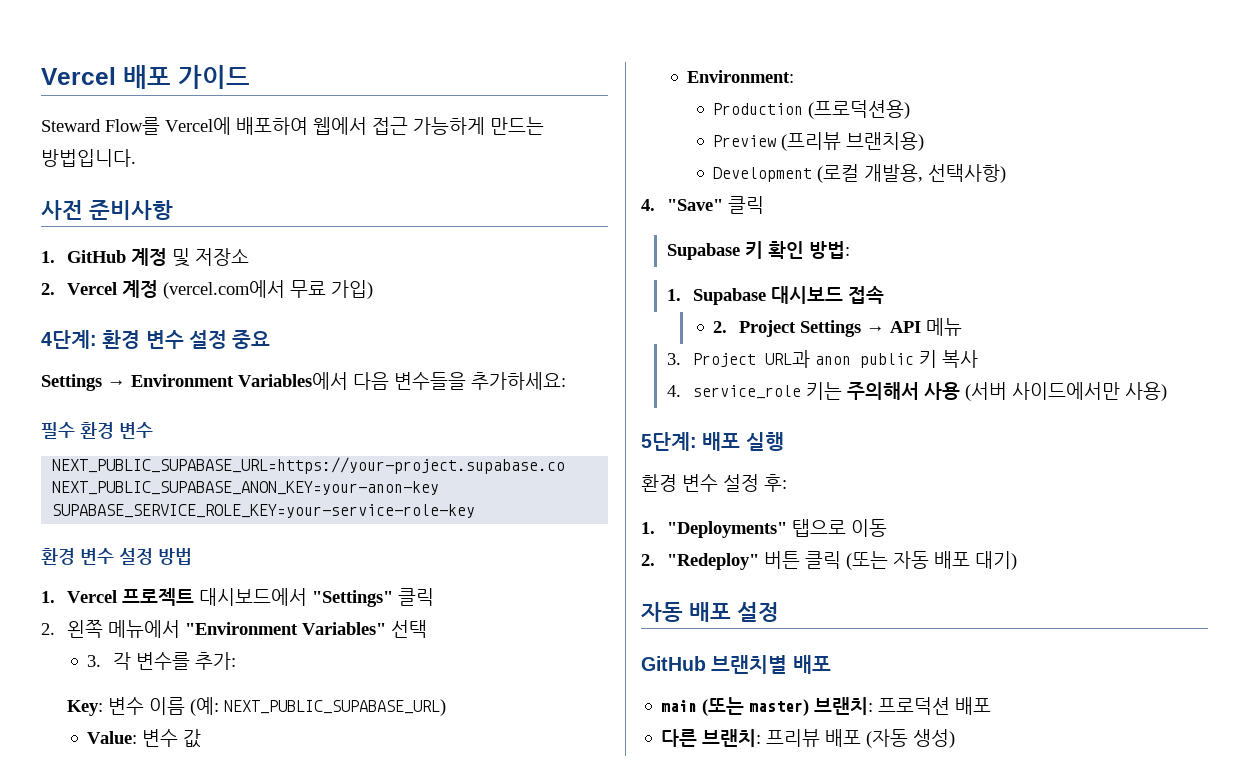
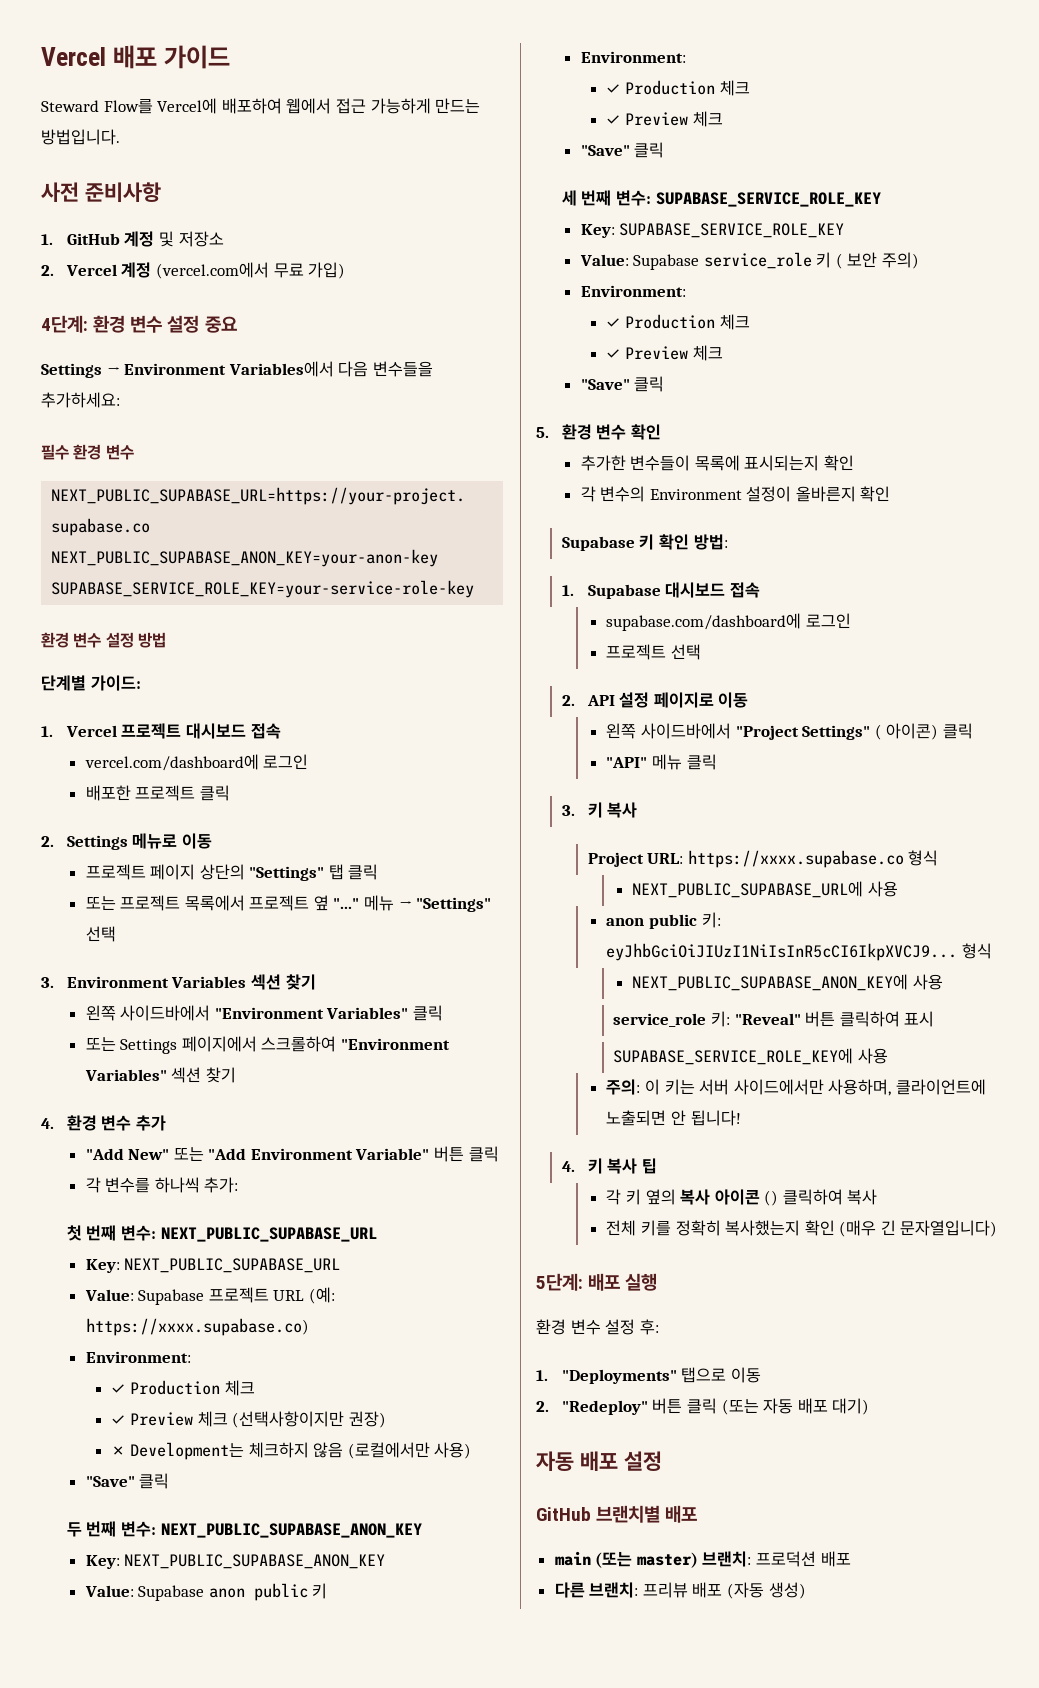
+ 단계별 가이드:
- 1. Vercel 프로젝트 대시보드에서 "Settings" 클릭
- 2. 왼쪽 메뉴에서 "Environment Variables" 선택
- 3. 각 변수를 추가:
+ 1. Vercel 프로젝트 대시보드 접속
+ vercel.com/dashboard에 로그인
+ 배포한 프로젝트 클릭
+ 2. Settings 메뉴로 이동
+ 프로젝트 페이지 상단의 "Settings" 탭 클릭
+ 또는 프로젝트 목록에서 프로젝트 옆 "..." 메뉴 → "Settings" 선택
+ 3. Environment Variables 섹션 찾기
+ 왼쪽 사이드바에서 "Environment Variables" 클릭
+ 또는 Settings 페이지에서 스크롤하여 "Environment Variables" 섹션 찾기
+ 4. 환경 변수 추가
+ "Add New" 또는 "Add Environment Variable" 버튼 클릭
+ 각 변수를 하나씩 추가:
- Key: 변수 이름 (예: NEXT_PUBLIC_SUPABASE_URL)
- Value: 변수 값
+ 첫 번째 변수: NEXT_PUBLIC_SUPABASE_URL
+ Key: NEXT_PUBLIC_SUPABASE_URL
+ Value: Supabase 프로젝트 URL (예: https://xxxx.supabase.co)
  Environment:
- Production (프로덕션용)
- Preview (프리뷰 브랜치용)
- Development (로컬 개발용, 선택사항)
- 4. "Save" 클릭
+ ✓ Production 체크
+ ✓ Preview 체크 (선택사항이지만 권장)
+ ✗ Development는 체크하지 않음 (로컬에서만 사용)
+ "Save" 클릭
+ 두 번째 변수: NEXT_PUBLIC_SUPABASE_ANON_KEY
+ Key: NEXT_PUBLIC_SUPABASE_ANON_KEY
+ Value: Supabase anon public 키
+ Environment:
+ ✓ Production 체크
+ ✓ Preview 체크
+ "Save" 클릭
+ 세 번째 변수: SUPABASE_SERVICE_ROLE_KEY
+ Key: SUPABASE_SERVICE_ROLE_KEY
+ Value: Supabase service_role 키 ( 보안 주의)
+ Environment:
+ ✓ Production 체크
+ ✓ Preview 체크
+ "Save" 클릭
+ 5. 환경 변수 확인
+ 추가한 변수들이 목록에 표시되는지 확인
+ 각 변수의 Environment 설정이 올바른지 확인
- 2. Project Settings → API 메뉴
- 3. Project URL과 anon public 키 복사
- 4. service_role 키는 주의해서 사용 (서버 사이드에서만 사용)
+ supabase.com/dashboard에 로그인
+ 프로젝트 선택
+ 2. API 설정 페이지로 이동
+ 왼쪽 사이드바에서 "Project Settings" ( 아이콘) 클릭
+ "API" 메뉴 클릭
+ 3. 키 복사
+ Project URL: https://xxxx.supabase.co 형식
+ NEXT_PUBLIC_SUPABASE_URL에 사용
+ anon public 키: eyJhbGciOiJIUzI1NiIsInR5cCI6IkpXVCJ9... 형식
+ NEXT_PUBLIC_SUPABASE_ANON_KEY에 사용
+ service_role 키: "Reveal" 버튼 클릭하여 표시
+ SUPABASE_SERVICE_ROLE_KEY에 사용
+ 주의: 이 키는 서버 사이드에서만 사용하며, 클라이언트에 노출되면 안 됩니다!
+ 4. 키 복사 팁
+ 각 키 옆의 복사 아이콘 () 클릭하여 복사
+ 전체 키를 정확히 복사했는지 확인 (매우 긴 문자열입니다)

